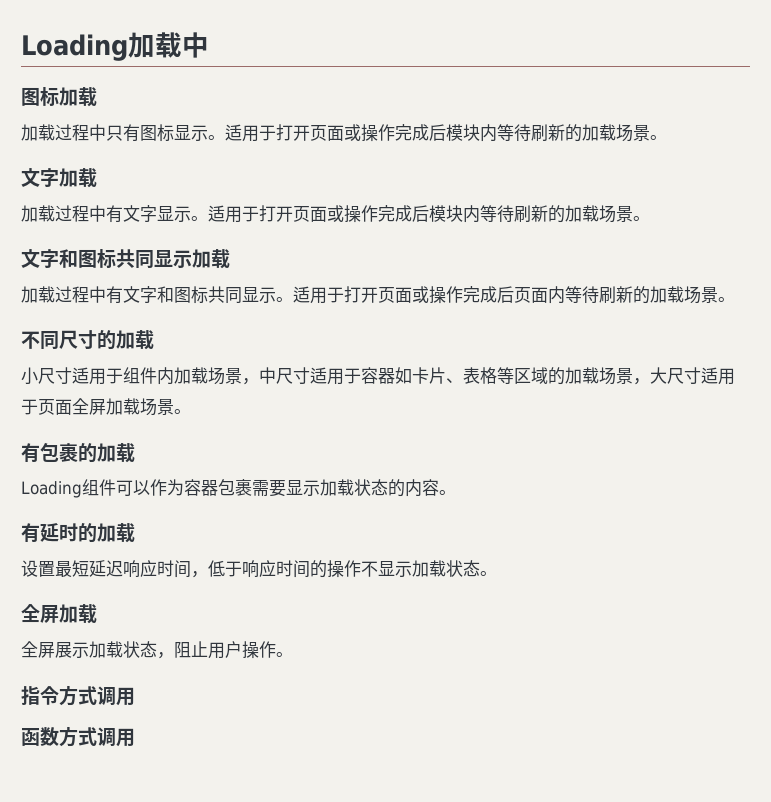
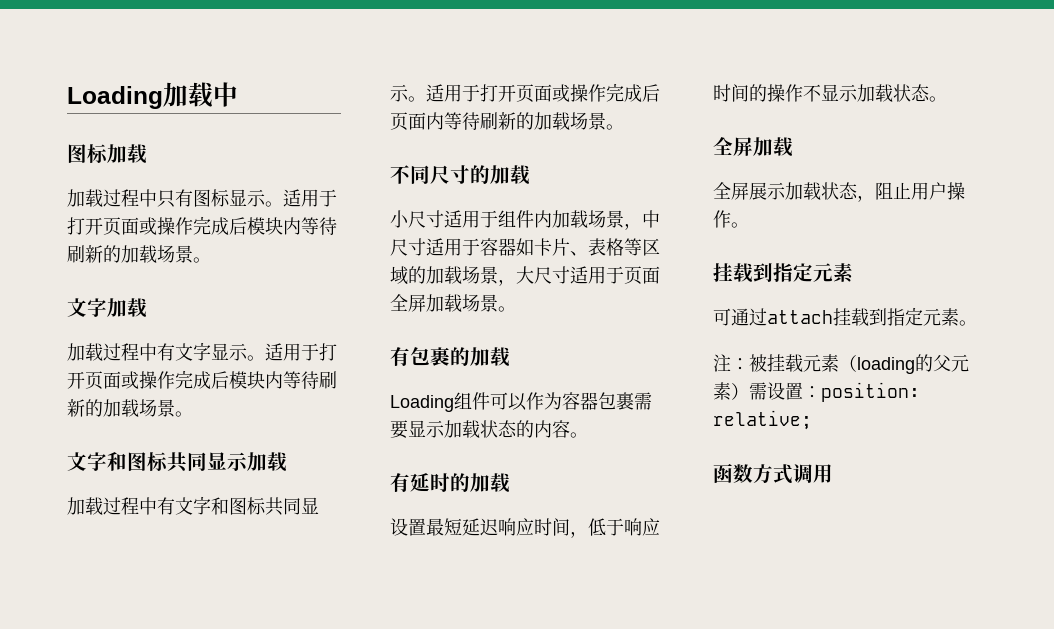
  全屏展示加载状态，阻止用户操作。
- 指令方式调用
+ 挂载到指定元素
+ 可通过attach挂载到指定元素。
+ 注：被挂载元素（loading的父元素）需设置：position: relative;

